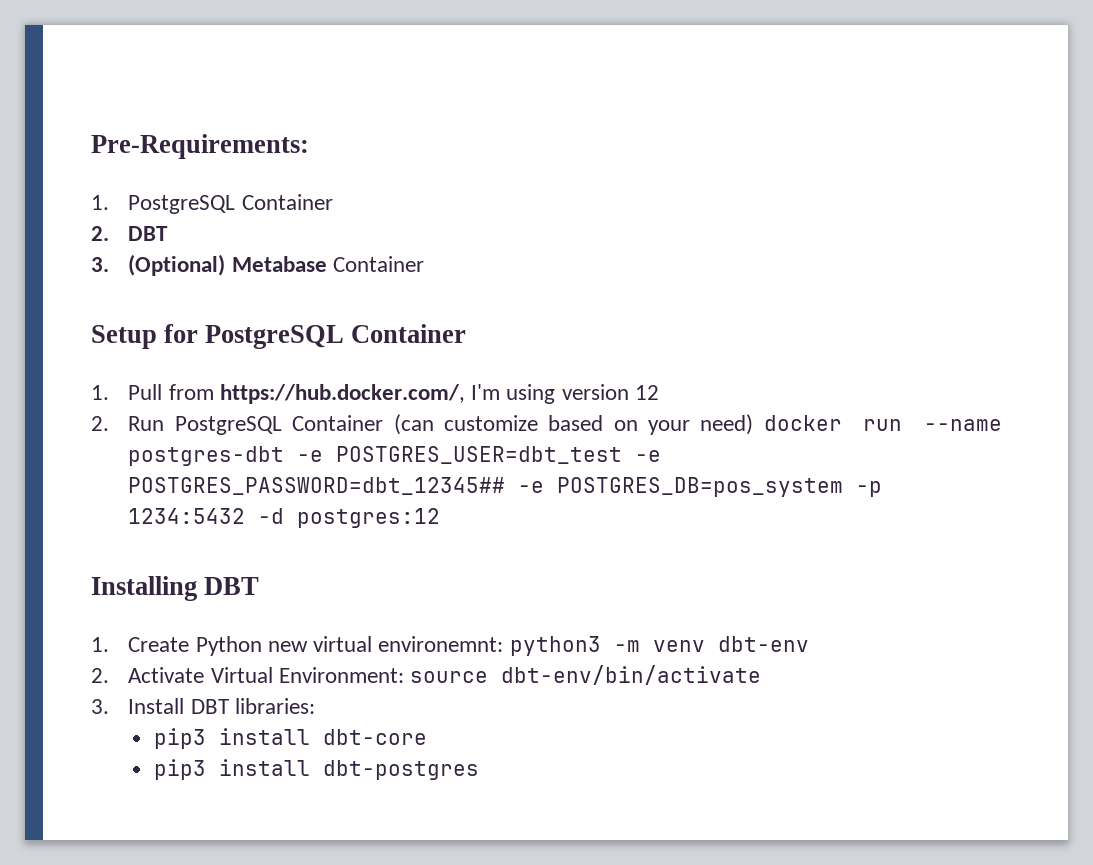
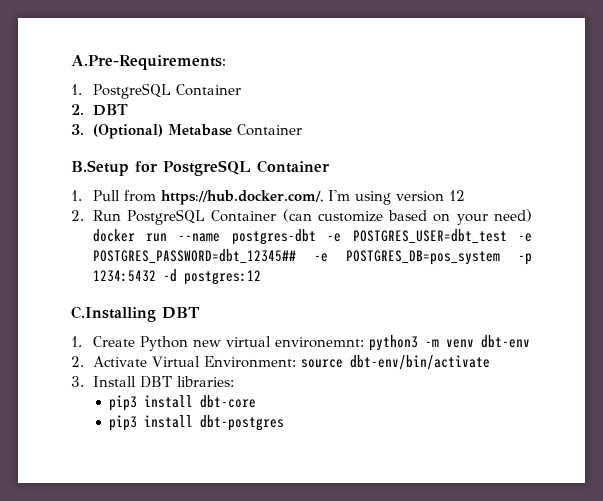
- Pre-Requirements:
+ A.Pre-Requirements:
- Setup for PostgreSQL Container
+ B.Setup for PostgreSQL Container
- Installing DBT
+ C.Installing DBT

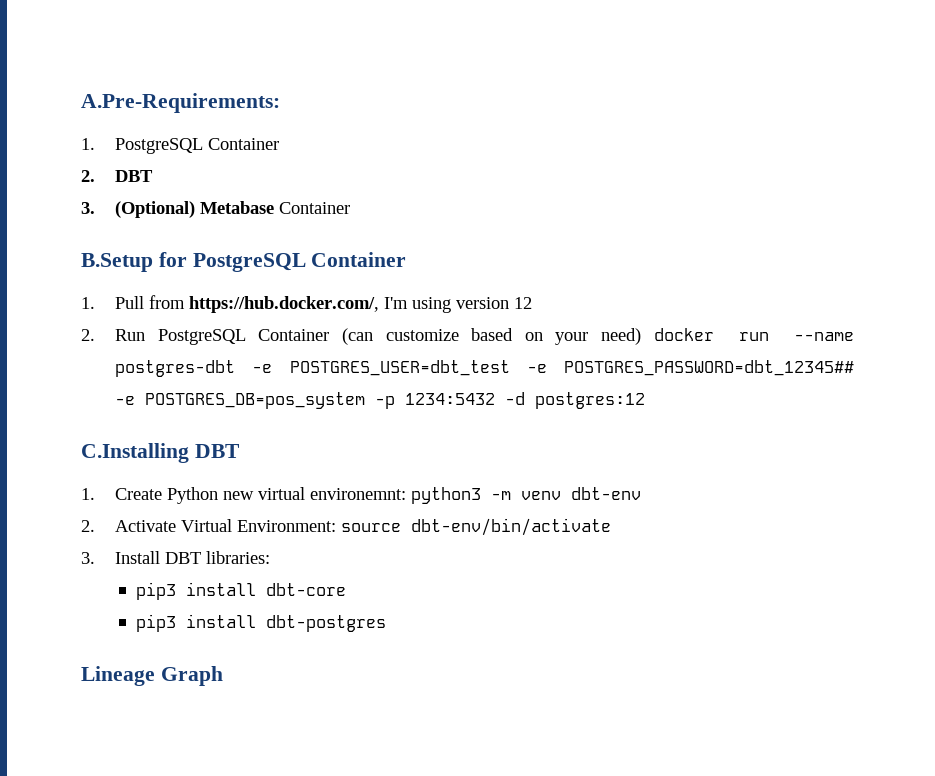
+ Lineage Graph

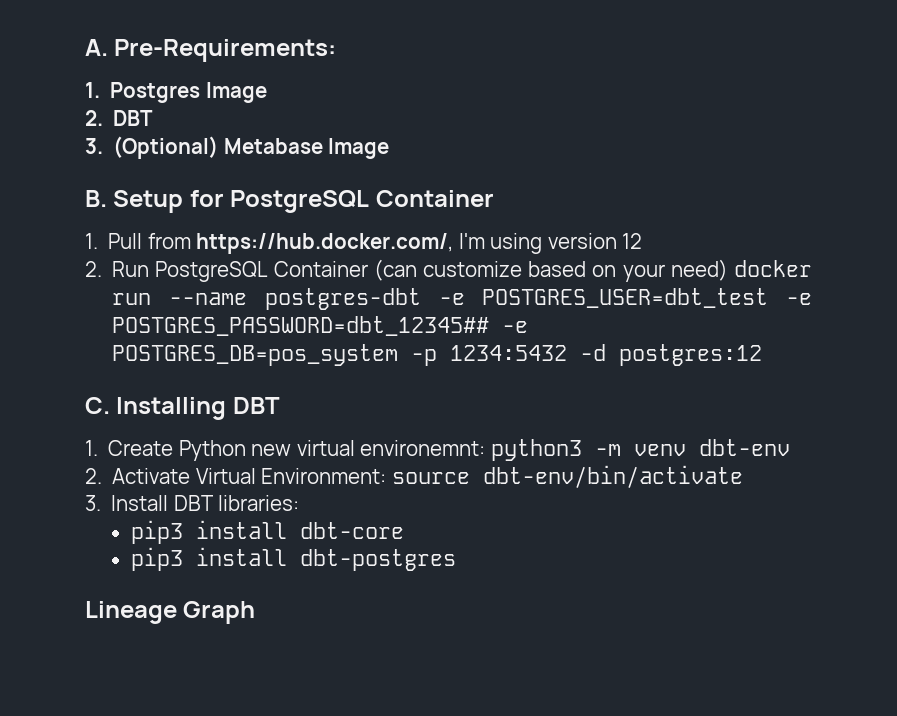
- A.Pre-Requirements:
- 1. PostgreSQL Container
+ A. Pre-Requirements:
+ 1. Postgres Image
- 3. (Optional) Metabase Container
- B.Setup for PostgreSQL Container
+ 3. (Optional) Metabase Image
+ B. Setup for PostgreSQL Container
- C.Installing DBT
+ C. Installing DBT

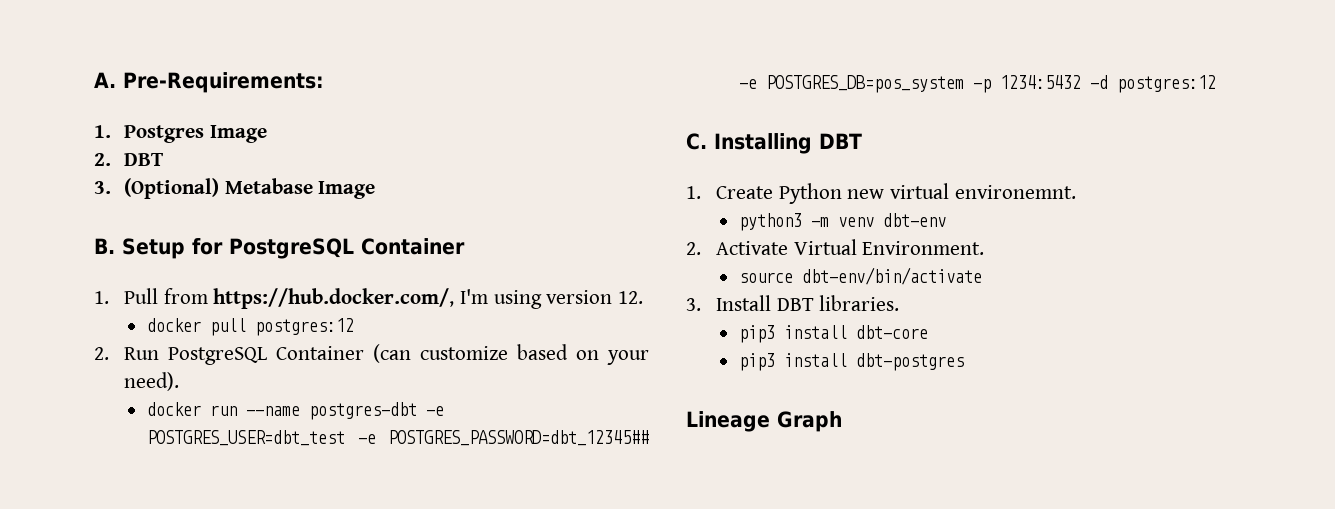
- 1. Pull from https://hub.docker.com/, I'm using version 12
+ 1. Pull from https://hub.docker.com/, I'm using version 12.
+ docker pull postgres:12
- 2. Run PostgreSQL Container (can customize based on your need) docker run --name postgres-dbt -e POSTGRES_USER=dbt_test -e POSTGRES_PASSWORD=dbt_12345## -e POSTGRES_DB=pos_system -p 1234:5432 -d postgres:12
+ 2. Run PostgreSQL Container (can customize based on your need).
+ docker run --name postgres-dbt -e POSTGRES_USER=dbt_test -e POSTGRES_PASSWORD=dbt_12345## -e POSTGRES_DB=pos_system -p 1234:5432 -d postgres:12
- 1. Create Python new virtual environemnt: python3 -m venv dbt-env
+ 1. Create Python new virtual environemnt.
+ python3 -m venv dbt-env
- 2. Activate Virtual Environment: source dbt-env/bin/activate
+ 2. Activate Virtual Environment.
+ source dbt-env/bin/activate
- 3. Install DBT libraries:
+ 3. Install DBT libraries.

